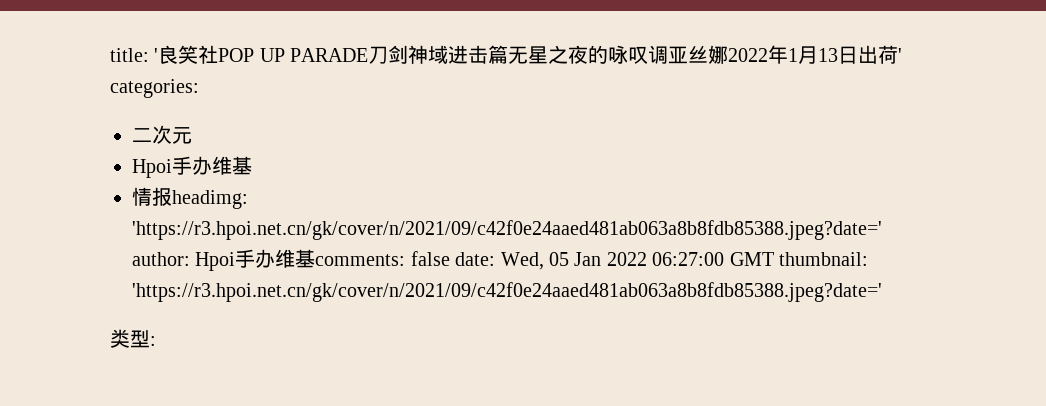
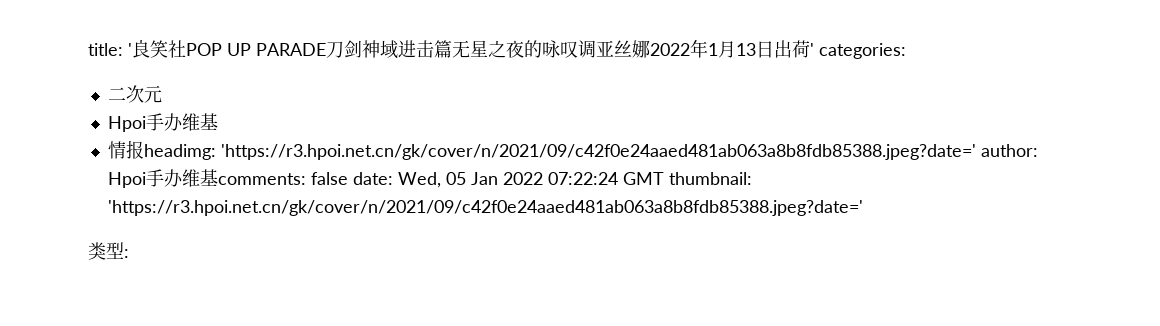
- 情报headimg: 'https://r3.hpoi.net.cn/gk/cover/n/2021/09/c42f0e24aaed481ab063a8b8fdb85388.jpeg?date=' author: Hpoi手办维基comments: false date: Wed, 05 Jan 2022 06:27:00 GMT thumbnail: 'https://r3.hpoi.net.cn/gk/cover/n/2021/09/c42f0e24aaed481ab063a8b8fdb85388.jpeg?date='
+ 情报headimg: 'https://r3.hpoi.net.cn/gk/cover/n/2021/09/c42f0e24aaed481ab063a8b8fdb85388.jpeg?date=' author: Hpoi手办维基comments: false date: Wed, 05 Jan 2022 07:22:24 GMT thumbnail: 'https://r3.hpoi.net.cn/gk/cover/n/2021/09/c42f0e24aaed481ab063a8b8fdb85388.jpeg?date='

